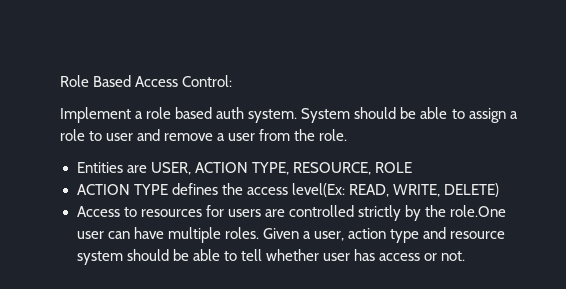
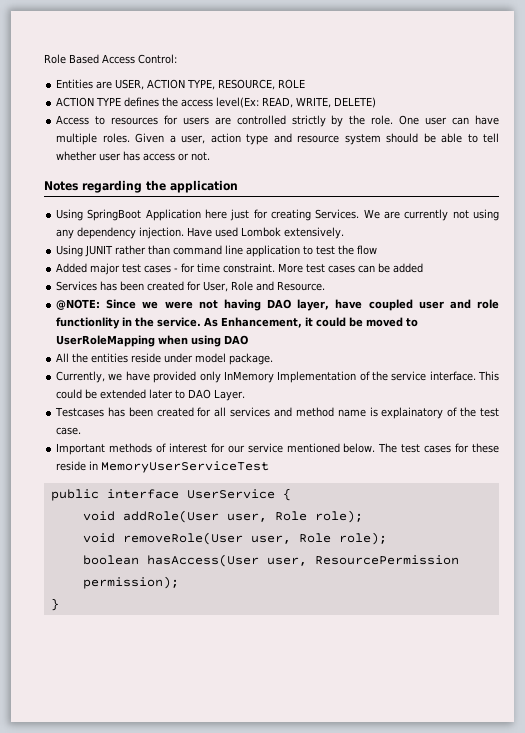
- Implement a role based auth system. System should be able to assign a role to user and remove a user from the role.
- Access to resources for users are controlled strictly by the role.One user can have multiple roles.
+ Access to resources for users are controlled strictly by the role. One user can have multiple roles.
+ Notes regarding the application
+ Using SpringBoot Application here just for creating Services. We are currently not using any dependency injection. Have used Lombok extensively.
+ Using JUNIT rather than command line application to test the flow
+ Added major test cases - for time constraint. More test cases can be added
+ Services has been created for User, Role and Resource.
+ @NOTE: Since we were not having DAO layer, have coupled user and role functionlity in the service. As Enhancement, it could be moved to UserRoleMapping when using DAO
+ All the entities reside under model package.
+ Currently, we have provided only InMemory Implementation of the service interface. This could be extended later to DAO Layer.
+ Testcases has been created for all services and method name is explainatory of the test case.
+ Important methods of interest for our service mentioned below. The test cases for these reside in MemoryUserServiceTest
+ public interface UserService {
+ void addRole(User user, Role role);
+ void removeRole(User user, Role role);
+ boolean hasAccess(User user, ResourcePermission permission);
+ }

